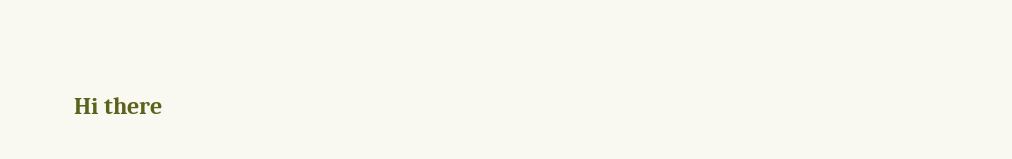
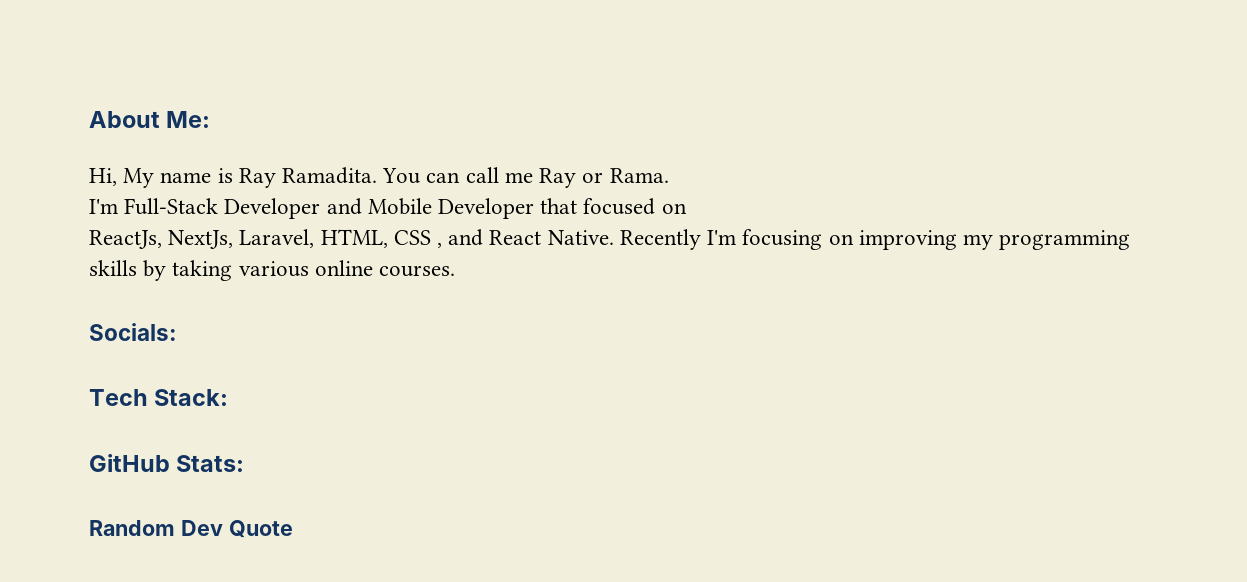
- Hi there
+ About Me:
+ Hi, My name is Ray Ramadita. You can call me Ray or Rama.
+ I'm Full-Stack Developer and Mobile Developer that focused on
+ ReactJs, NextJs, Laravel, HTML, CSS , and React Native. Recently I'm focusing on improving my programming skills by taking various online courses.
+ Socials:
+ Tech Stack:
+ GitHub Stats:
+ Random Dev Quote

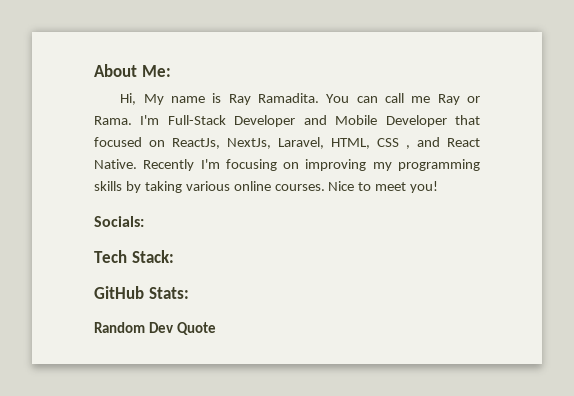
- You can call me Ray or Rama.
- I'm Full-Stack Developer and Mobile Developer that focused on
- ReactJs, NextJs, Laravel, HTML, CSS , and React Native.
+ You can call me Ray or Rama. I'm Full-Stack Developer and Mobile Developer that focused on ReactJs, NextJs, Laravel, HTML, CSS , and React Native.
+ Nice to meet you!

